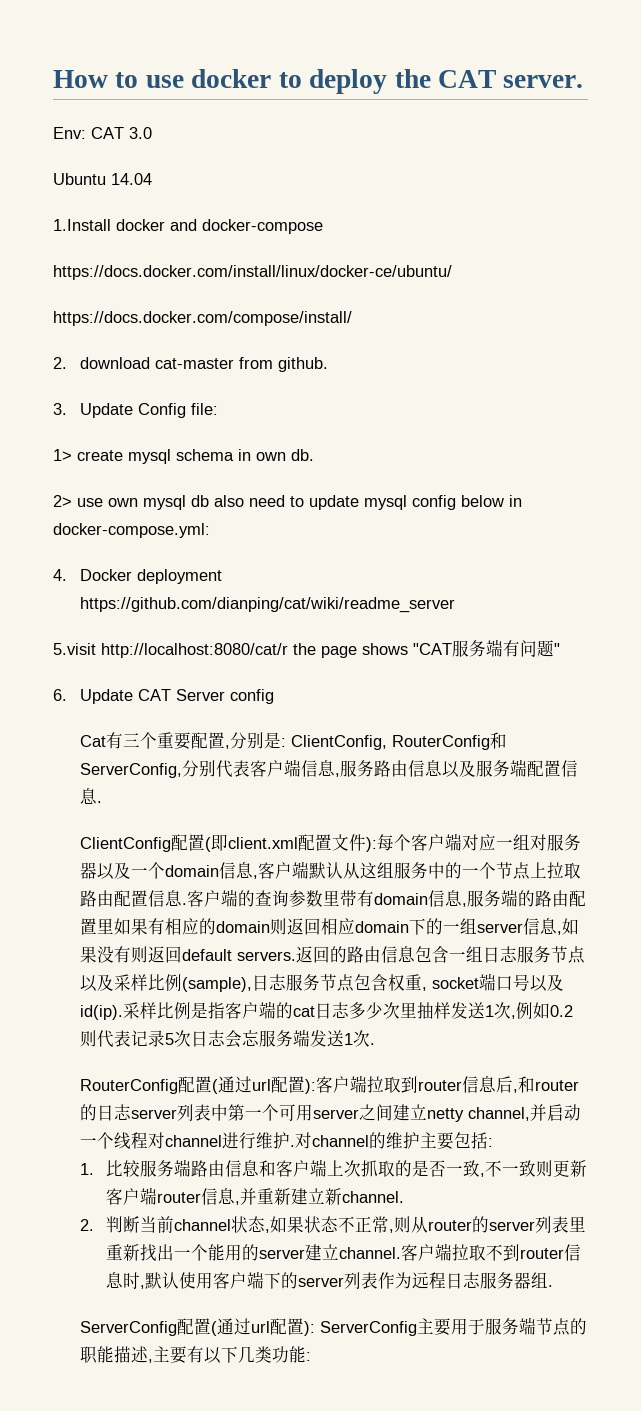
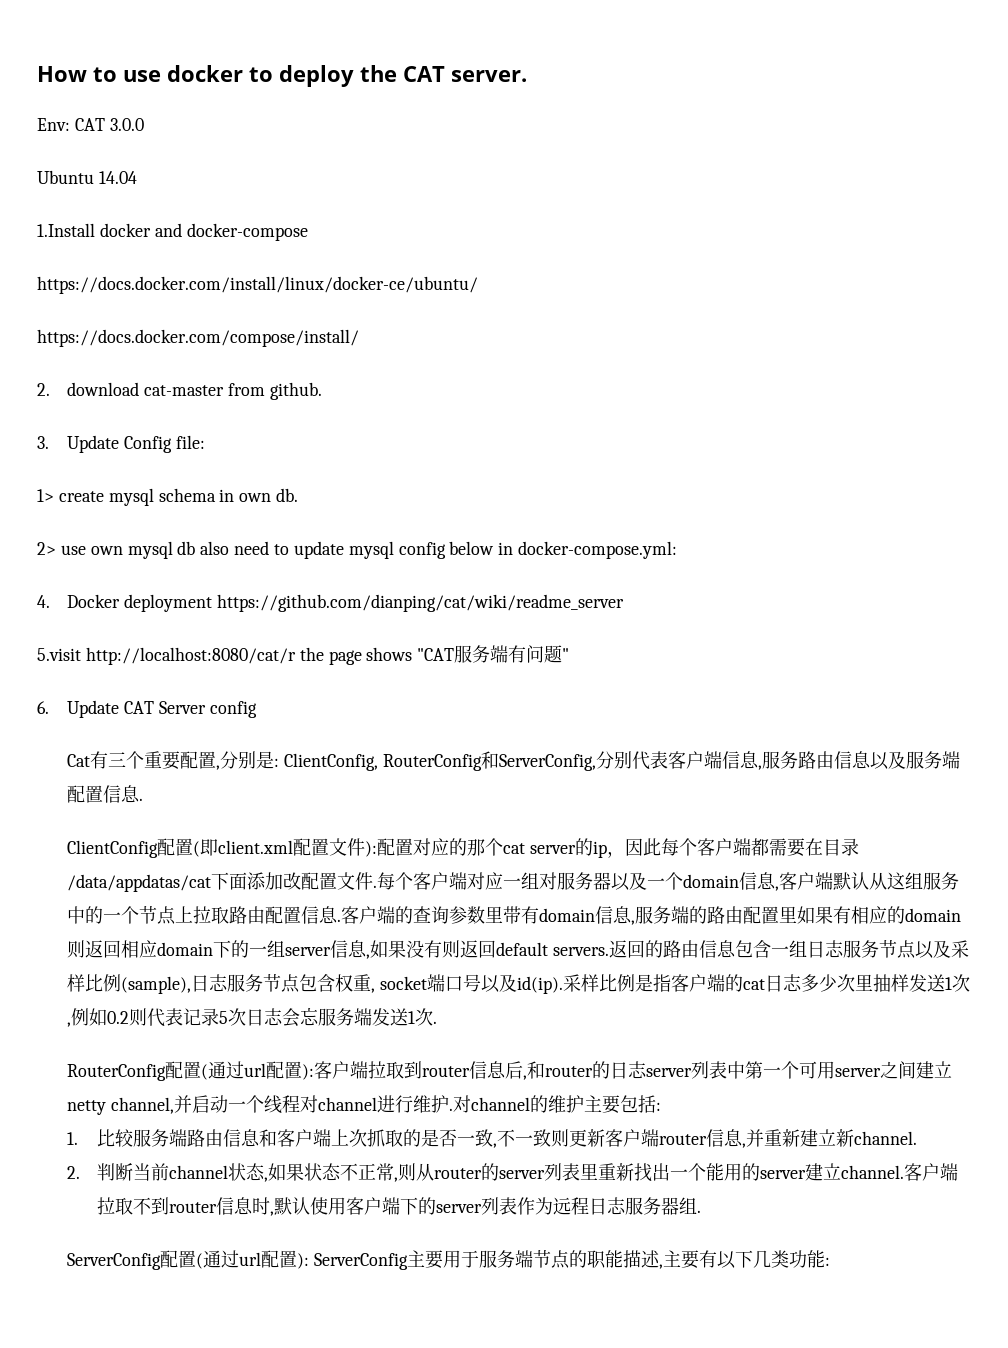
- Env: CAT 3.0
+ Env: CAT 3.0.0
- ClientConfig配置(即client.xml配置文件):每个客户端对应一组对服务器以及一个domain信息,客户端默认从这组服务中的一个节点上拉取路由配置信息.
+ ClientConfig配置(即client.xml配置文件):配置对应的那个cat server的ip，因此每个客户端都需要在目录/data/appdatas/cat下面添加改配置文件.每个客户端对应一组对服务器以及一个domain信息,客户端默认从这组服务中的一个节点上拉取路由配置信息.

